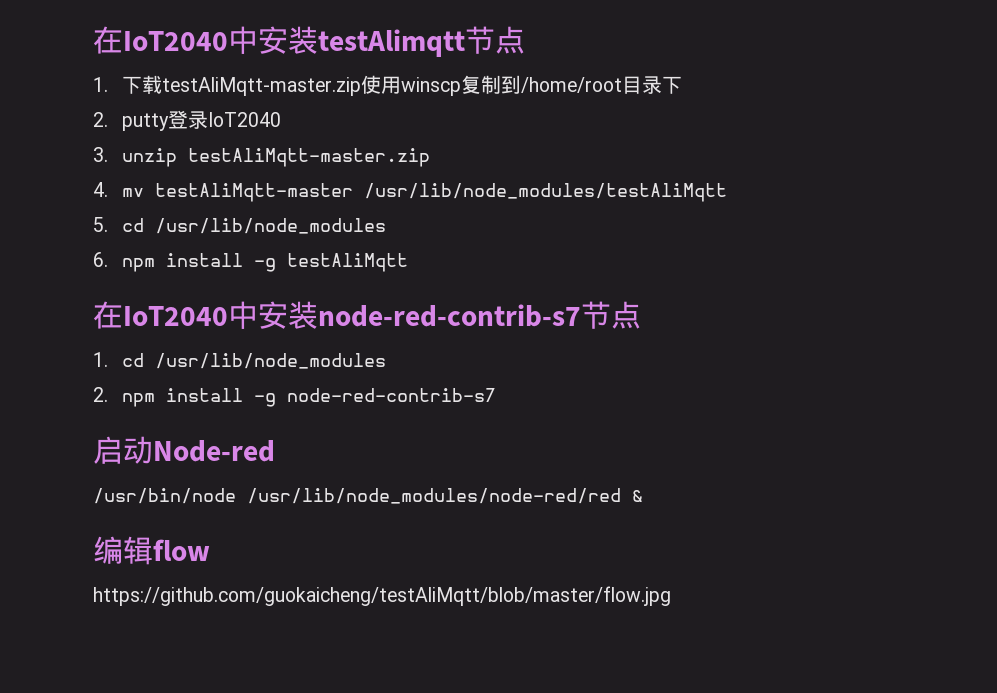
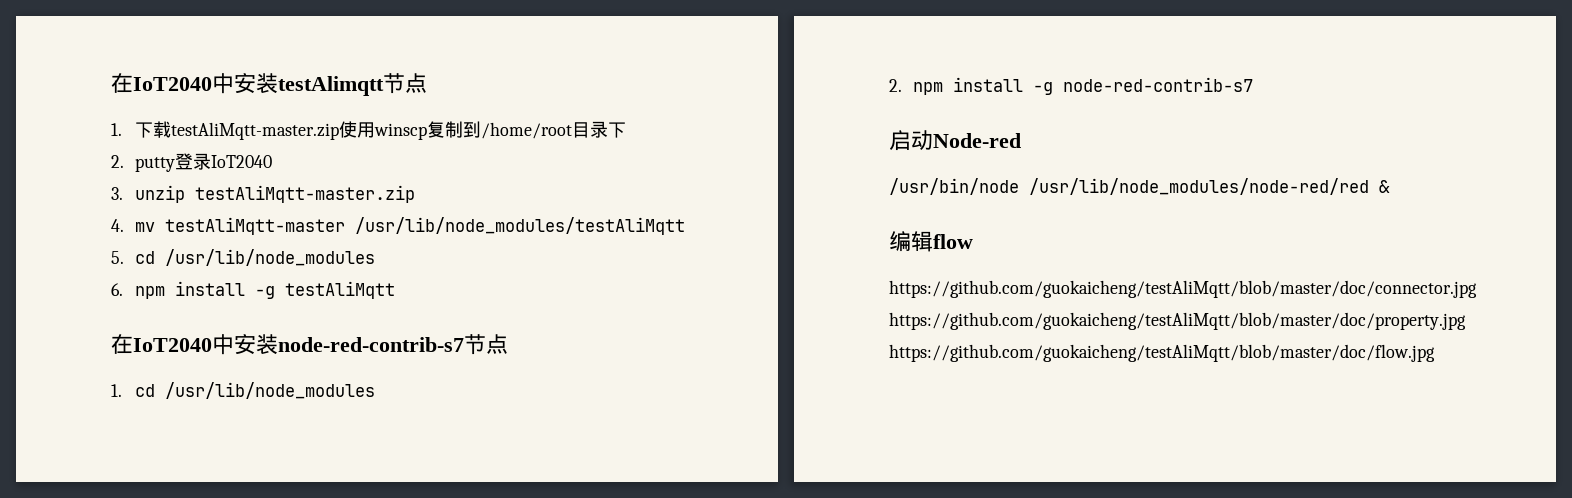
- https://github.com/guokaicheng/testAliMqtt/blob/master/flow.jpg
+ https://github.com/guokaicheng/testAliMqtt/blob/master/doc/connector.jpg https://github.com/guokaicheng/testAliMqtt/blob/master/doc/property.jpg https://github.com/guokaicheng/testAliMqtt/blob/master/doc/flow.jpg

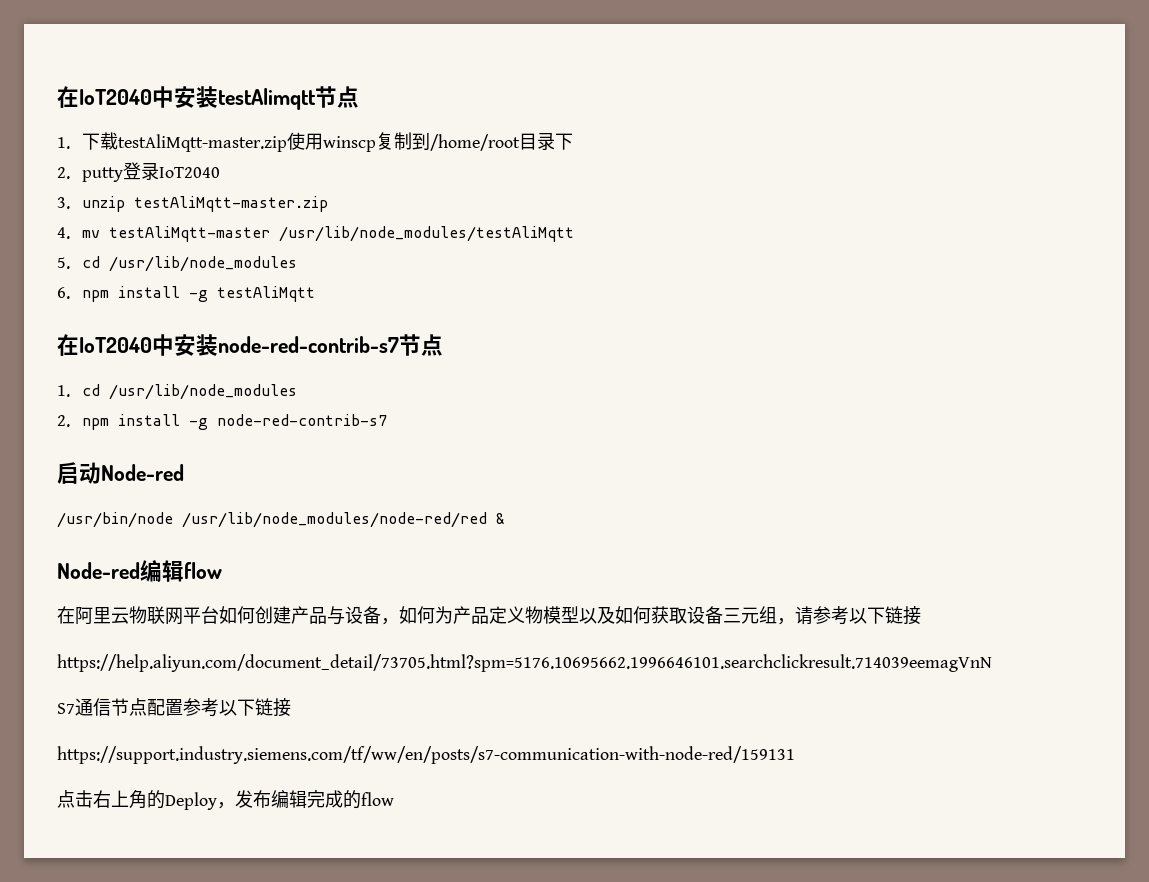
- 编辑flow
+ Node-red编辑flow
- https://github.com/guokaicheng/testAliMqtt/blob/master/doc/connector.jpg https://github.com/guokaicheng/testAliMqtt/blob/master/doc/property.jpg https://github.com/guokaicheng/testAliMqtt/blob/master/doc/flow.jpg
+ 在阿里云物联网平台如何创建产品与设备，如何为产品定义物模型以及如何获取设备三元组，请参考以下链接
+ https://help.aliyun.com/document_detail/73705.html?spm=5176.10695662.1996646101.searchclickresult.714039eemagVnN
+ S7通信节点配置参考以下链接
+ https://support.industry.siemens.com/tf/ww/en/posts/s7-communication-with-node-red/159131
+ 点击右上角的Deploy，发布编辑完成的flow

